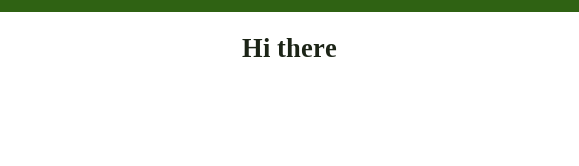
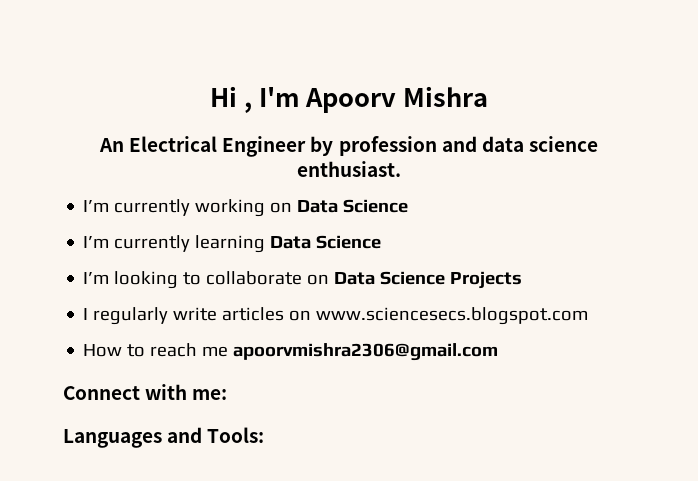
- Hi there
+ Hi , I'm Apoorv Mishra
+ An Electrical Engineer by profession and data science enthusiast.
+ I’m currently working on Data Science
+ I’m currently learning Data Science
+ I’m looking to collaborate on Data Science Projects
+ I regularly write articles on www.sciencesecs.blogspot.com
+ How to reach me apoorvmishra2306@gmail.com
+ Connect with me:
+ Languages and Tools:

